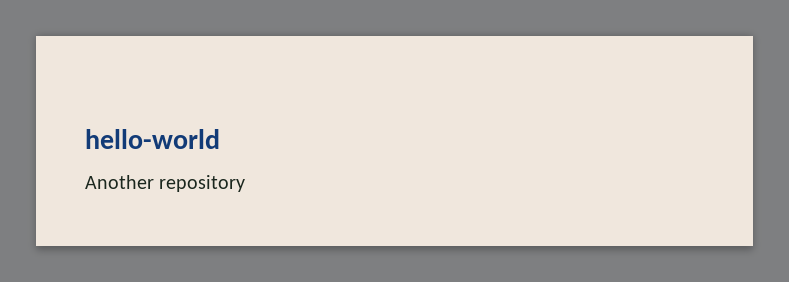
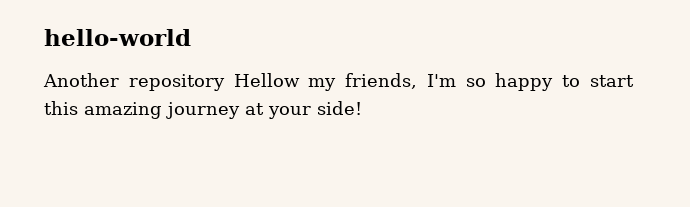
- Another repository
+ Another repository Hellow my friends, I'm so happy to start this amazing journey at your side!

